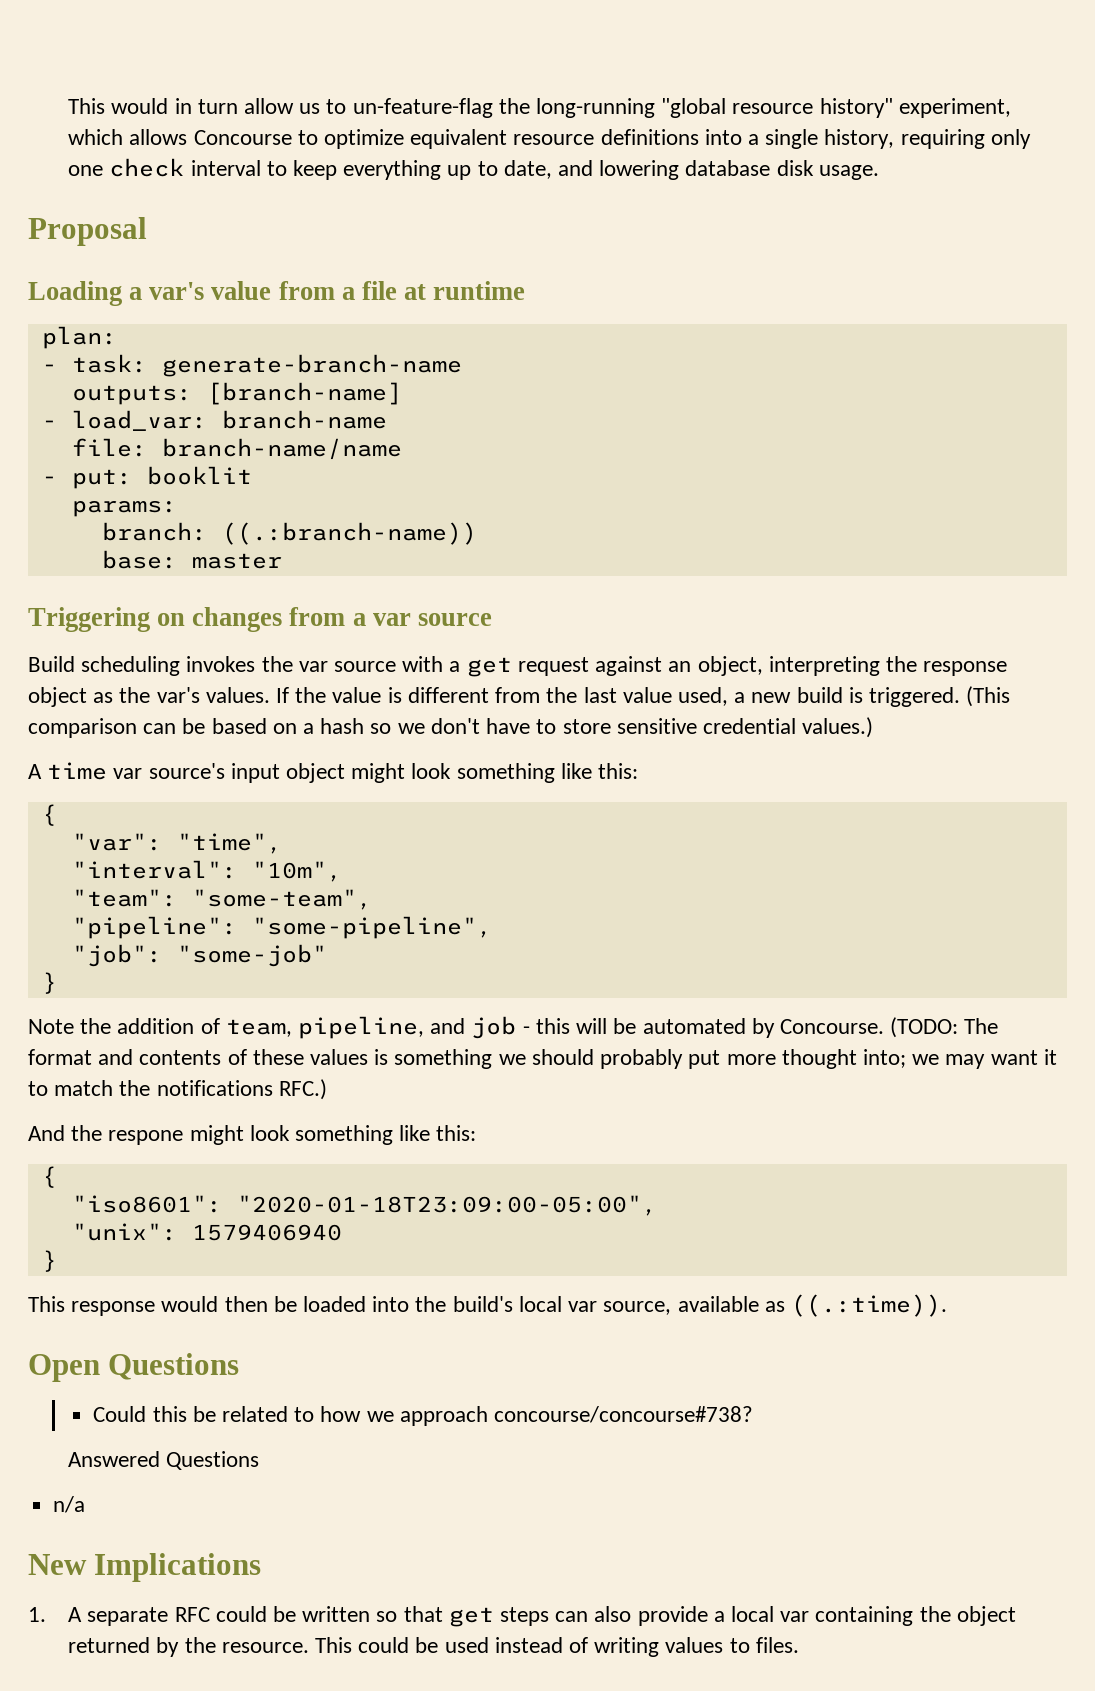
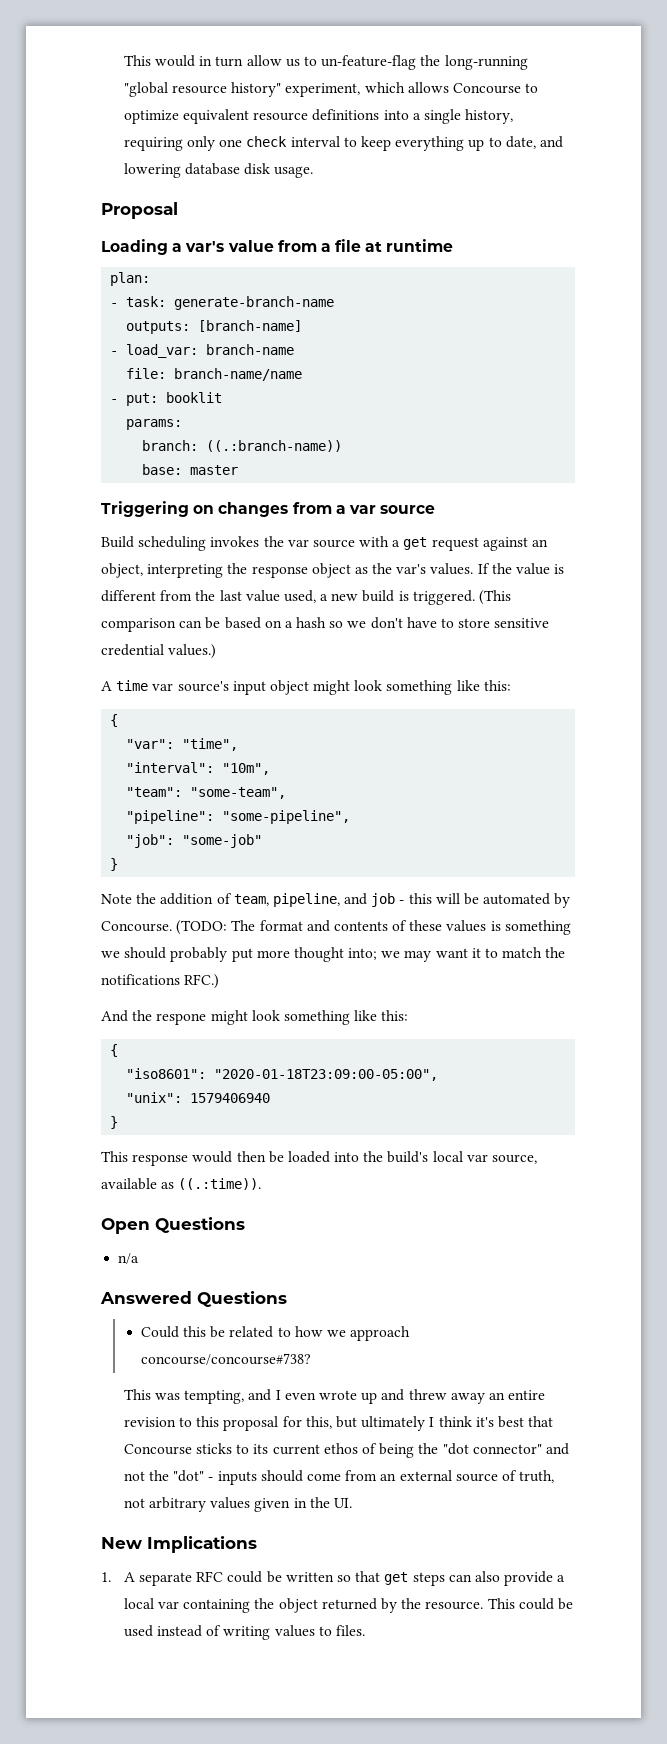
+ n/a
+ Answered Questions
- Answered Questions
- n/a
+ This was tempting, and I even wrote up and threw away an entire revision to this proposal for this, but ultimately I think it's best that Concourse sticks to its current ethos of being the "dot connector" and not the "dot" - inputs should come from an external source of truth, not arbitrary values given in the UI.

